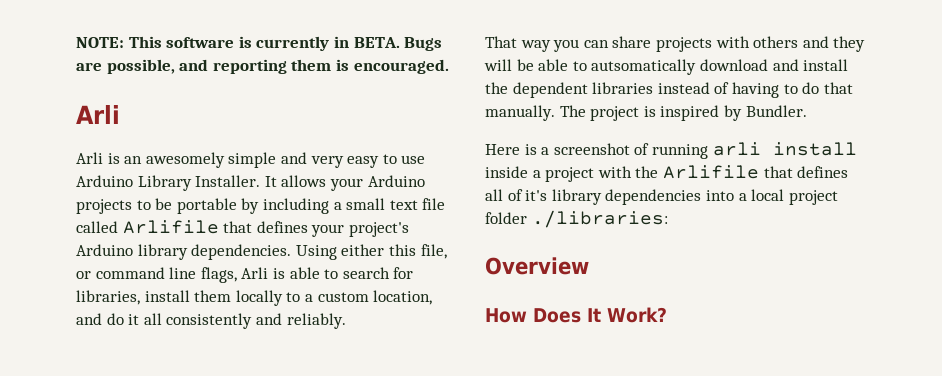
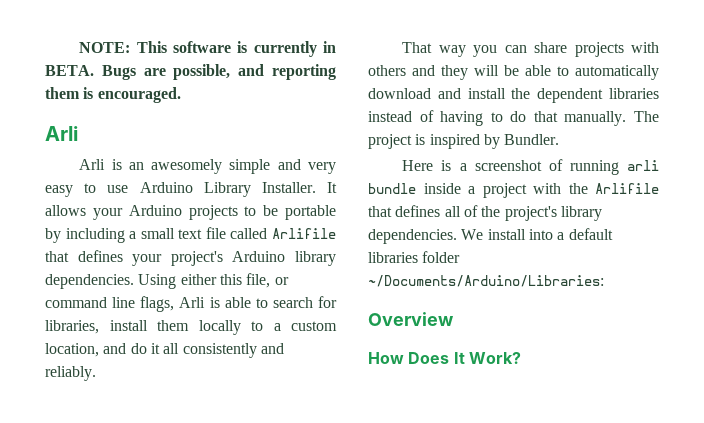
- That way you can share projects with others and they will be able to autsomatically download and install the dependent libraries instead of having to do that manually.
+ That way you can share projects with others and they will be able to automatically download and install the dependent libraries instead of having to do that manually.
- Here is a screenshot of running arli install inside a project with the Arlifile that defines all of it's library dependencies into a local project folder ./libraries:
+ Here is a screenshot of running arli bundle inside a project with the Arlifile that defines all of the project's library dependencies. We install into a default libraries folder ~/Documents/Arduino/Libraries:

